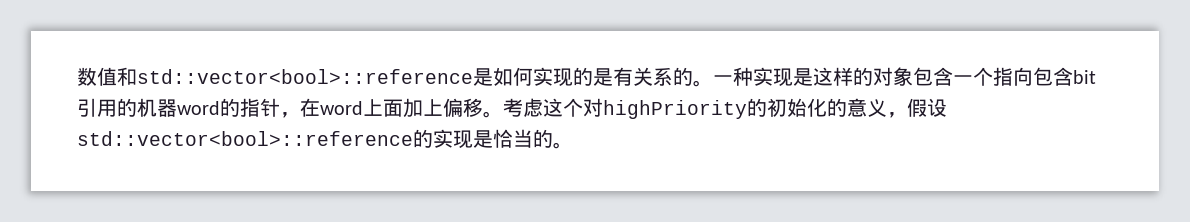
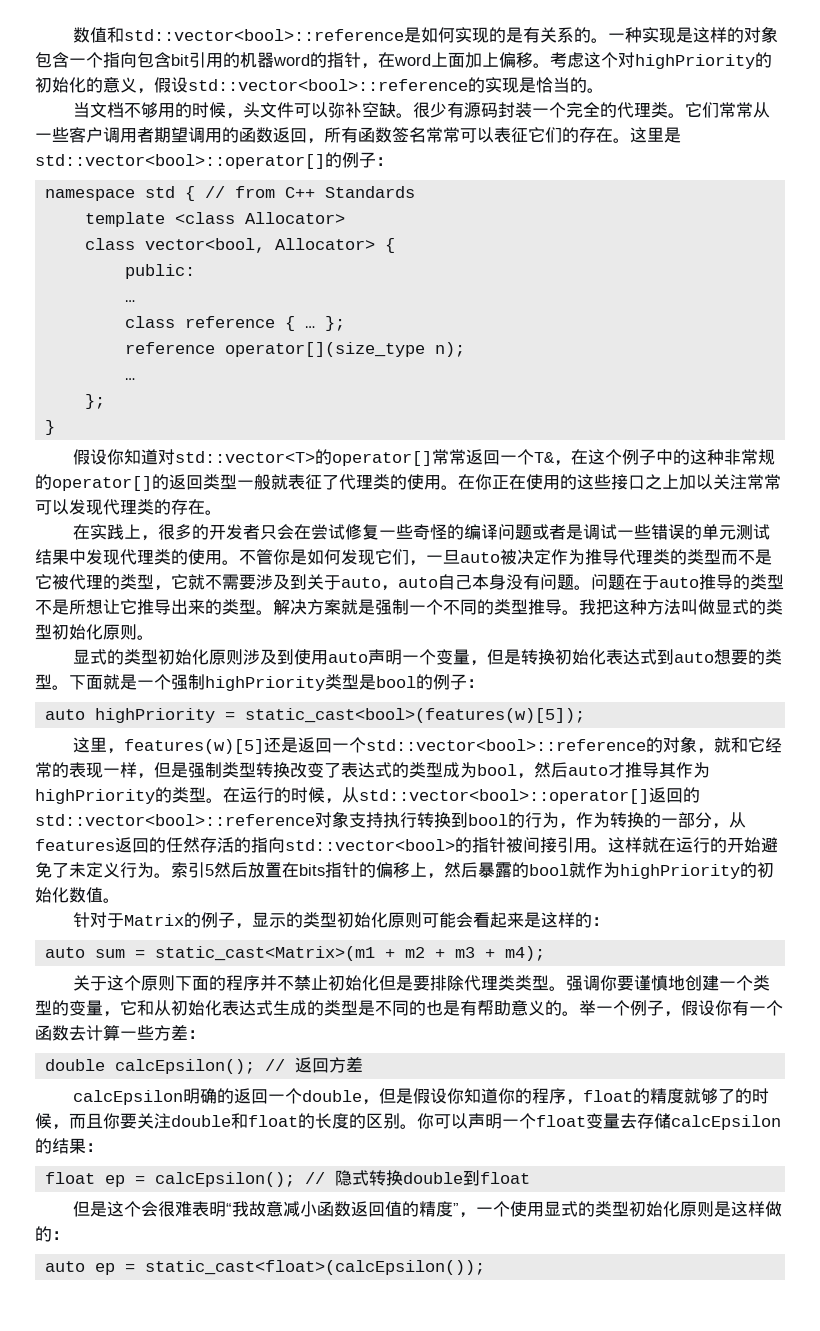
+ 当文档不够用的时候，头文件可以弥补空缺。很少有源码封装一个完全的代理类。它们常常从一些客户调用者期望调用的函数返回，所有函数签名常常可以表征它们的存在。这里是std::vector<bool>::operator[]的例子：
+ namespace std { // from C++ Standards
+ template <class Allocator>
+ class vector<bool, Allocator> {
+ public:
+ …
+ class reference { … };
+ reference operator[](size_type n);
+ …
+ };
+ }
+ 假设你知道对std::vector<T>的operator[]常常返回一个T&，在这个例子中的这种非常规的operator[]的返回类型一般就表征了代理类的使用。在你正在使用的这些接口之上加以关注常常可以发现代理类的存在。
+ 在实践上，很多的开发者只会在尝试修复一些奇怪的编译问题或者是调试一些错误的单元测试结果中发现代理类的使用。不管你是如何发现它们，一旦auto被决定作为推导代理类的类型而不是它被代理的类型，它就不需要涉及到关于auto，auto自己本身没有问题。问题在于auto推导的类型不是所想让它推导出来的类型。解决方案就是强制一个不同的类型推导。我把这种方法叫做显式的类型初始化原则。
+ 显式的类型初始化原则涉及到使用auto声明一个变量，但是转换初始化表达式到auto想要的类型。下面就是一个强制highPriority类型是bool的例子：
+ auto highPriority = static_cast<bool>(features(w)[5]);
+ 这里，features(w)[5]还是返回一个std::vector<bool>::reference的对象，就和它经常的表现一样，但是强制类型转换改变了表达式的类型成为bool，然后auto才推导其作为highPriority的类型。在运行的时候，从std::vector<bool>::operator[]返回的std::vector<bool>::reference对象支持执行转换到bool的行为，作为转换的一部分，从features返回的任然存活的指向std::vector<bool>的指针被间接引用。这样就在运行的开始避免了未定义行为。索引5然后放置在bits指针的偏移上，然后暴露的bool就作为highPriority的初始化数值。
+ 针对于Matrix的例子，显示的类型初始化原则可能会看起来是这样的：
+ auto sum = static_cast<Matrix>(m1 + m2 + m3 + m4);
+ 关于这个原则下面的程序并不禁止初始化但是要排除代理类类型。强调你要谨慎地创建一个类型的变量，它和从初始化表达式生成的类型是不同的也是有帮助意义的。举一个例子，假设你有一个函数去计算一些方差：
+ double calcEpsilon(); // 返回方差
+ calcEpsilon明确的返回一个double，但是假设你知道你的程序，float的精度就够了的时候，而且你要关注double和float的长度的区别。你可以声明一个float变量去存储calcEpsilon的结果：
+ float ep = calcEpsilon(); // 隐式转换double到float
+ 但是这个会很难表明“我故意减小函数返回值的精度”，一个使用显式的类型初始化原则是这样做的：
+ auto ep = static_cast<float>(calcEpsilon());

